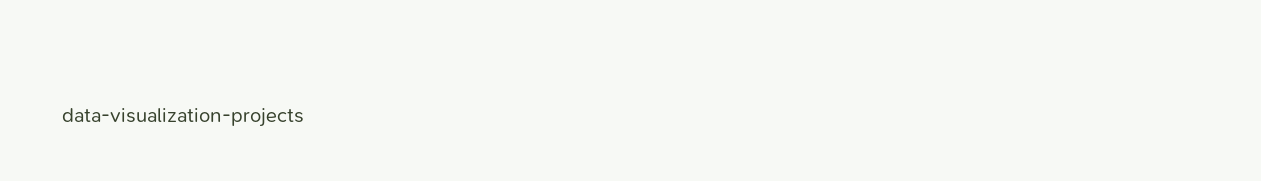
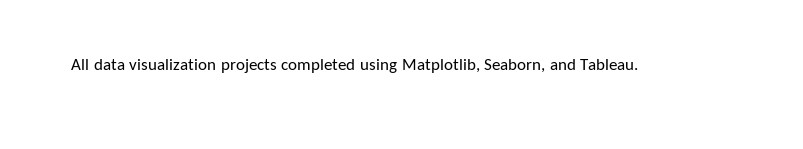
- data-visualization-projects
+ All data visualization projects completed using Matplotlib, Seaborn, and Tableau.

